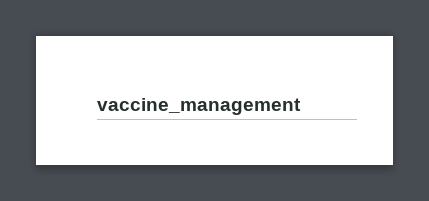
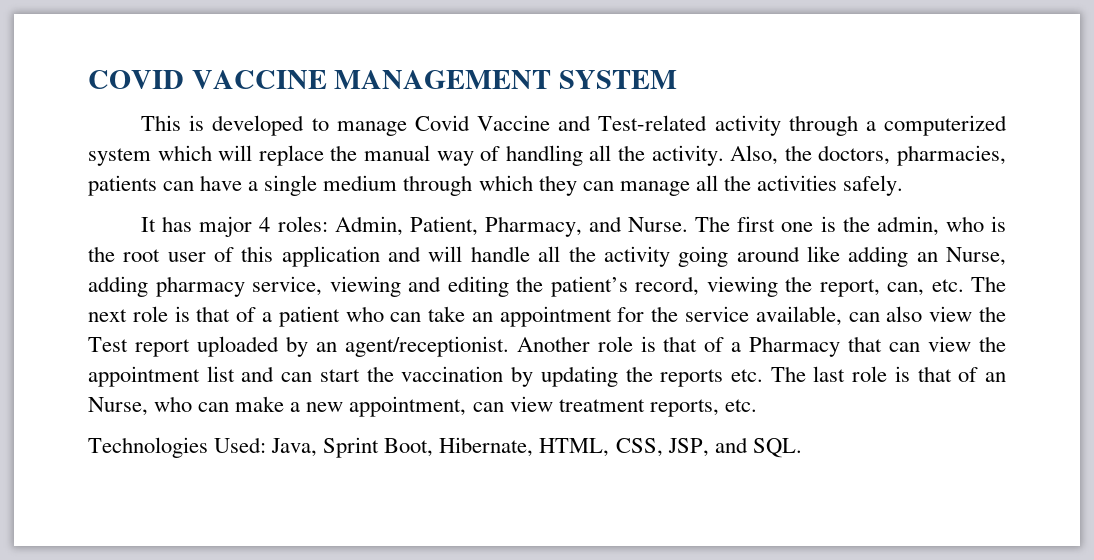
- vaccine_management
+ COVID VACCINE MANAGEMENT SYSTEM
+ This is developed to manage Covid Vaccine and Test-related activity through a computerized system which will replace the manual way of handling all the activity. Also, the doctors, pharmacies, patients can have a single medium through which they can manage all the activities safely.
+ It has major 4 roles: Admin, Patient, Pharmacy, and Nurse. The first one is the admin, who is the root user of this application and will handle all the activity going around like adding an Nurse, adding pharmacy service, viewing and editing the patient’s record, viewing the report, can, etc. The next role is that of a patient who can take an appointment for the service available, can also view the Test report uploaded by an agent/receptionist. Another role is that of a Pharmacy that can view the appointment list and can start the vaccination by updating the reports etc. The last role is that of an Nurse, who can make a new appointment, can view treatment reports, etc.
+ Technologies Used: Java, Sprint Boot, Hibernate, HTML, CSS, JSP, and SQL.

